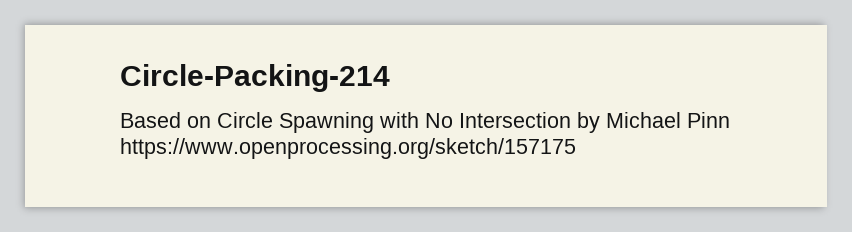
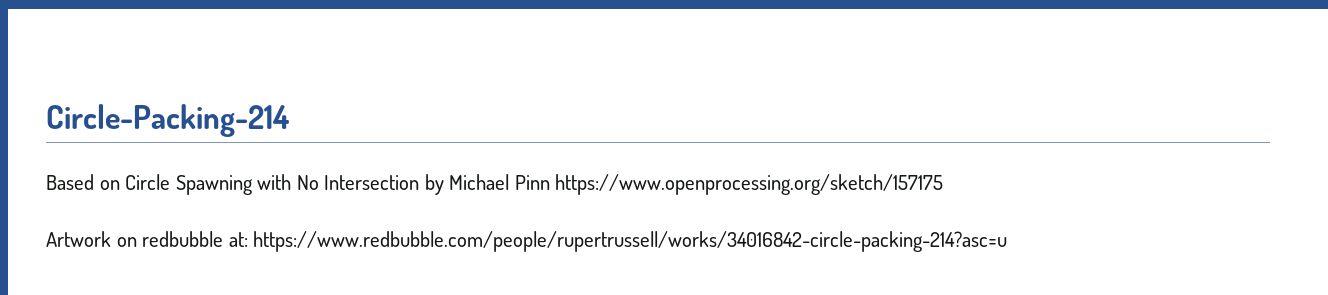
+ Artwork on redbubble at: https://www.redbubble.com/people/rupertrussell/works/34016842-circle-packing-214?asc=u

